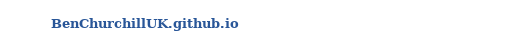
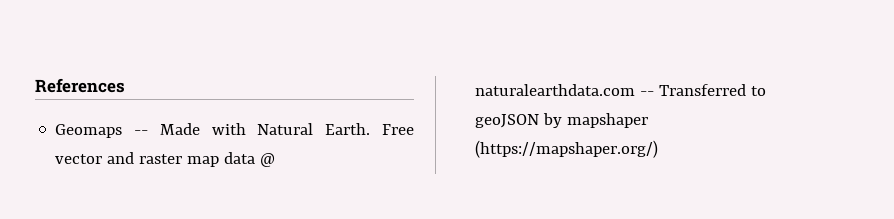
- BenChurchillUK.github.io
+ References
+ Geomaps -- Made with Natural Earth. Free vector and raster map data @ naturalearthdata.com -- Transferred to geoJSON by mapshaper (https://mapshaper.org/)

